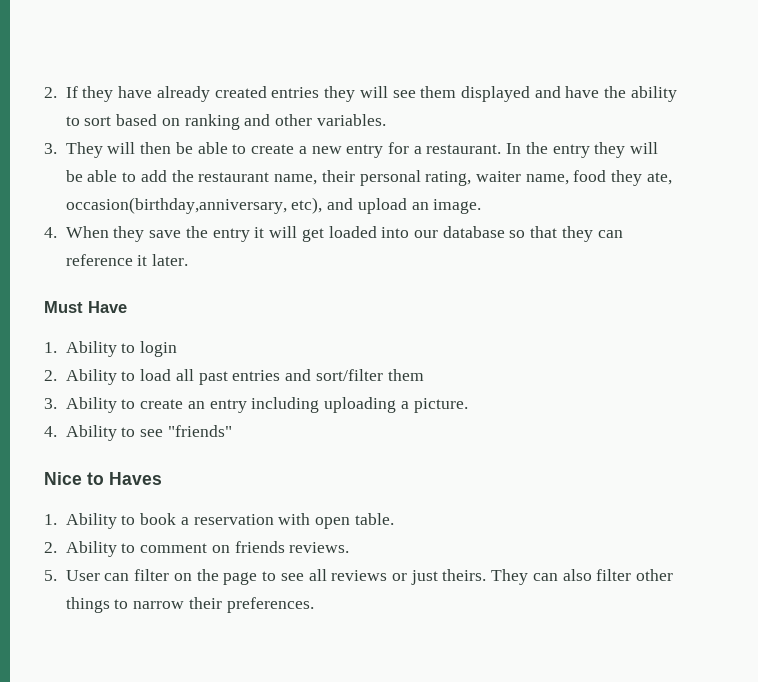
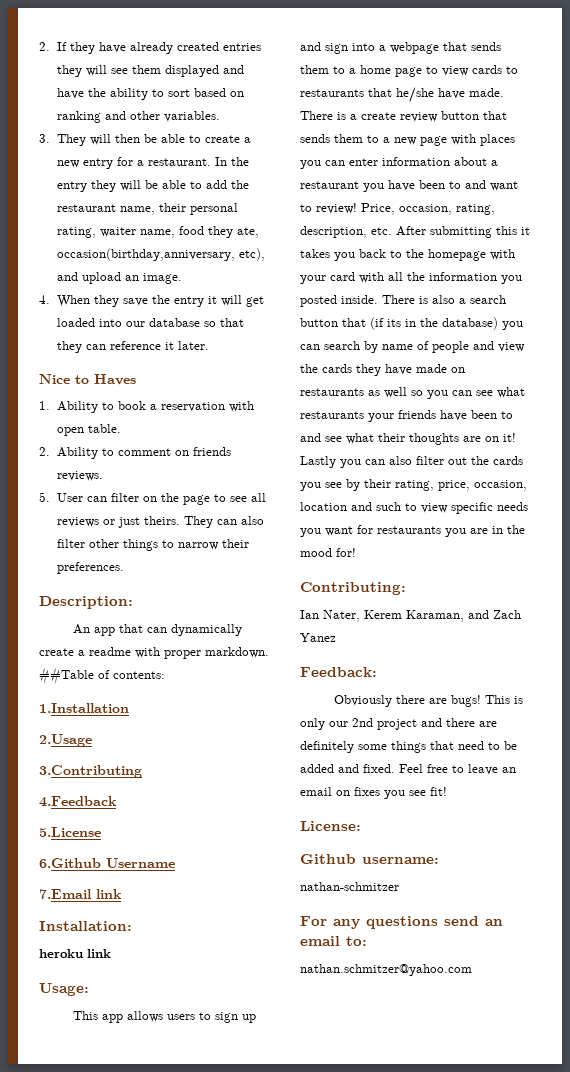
- Must Have
- 1. Ability to login
- 2. Ability to load all past entries and sort/filter them
- 3. Ability to create an entry including uploading a picture.
- 4. Ability to see "friends"
+ Description:
+ An app that can dynamically create a readme with proper markdown. ##Table of contents:
+ 1.Installation
+ 2.Usage
+ 3.Contributing
+ 4.Feedback
+ 5.License
+ 6.Github Username
+ 7.Email link
+ Installation:
+ heroku link
+ Usage:
+ This app allows users to sign up and sign into a webpage that sends them to a home page to view cards to restaurants that he/she have made. There is a create review button that sends them to a new page with places you can enter information about a restaurant you have been to and want to review! Price, occasion, rating, description, etc. After submitting this it takes you back to the homepage with your card with all the information you posted inside. There is also a search button that (if its in the database) you can search by name of people and view the cards they have made on restaurants as well so you can see what restaurants your friends have been to and see what their thoughts are on it! Lastly you can also filter out the cards you see by their rating, price, occasion, location and such to view specific needs you want for restaurants you are in the mood for!
+ Contributing:
+ Ian Nater, Kerem Karaman, and Zach Yanez
+ Feedback:
+ Obviously there are bugs! This is only our 2nd project and there are definitely some things that need to be added and fixed. Feel free to leave an email on fixes you see fit!
+ License:
+ Github username:
+ nathan-schmitzer
+ For any questions send an email to:
+ nathan.schmitzer@yahoo.com

